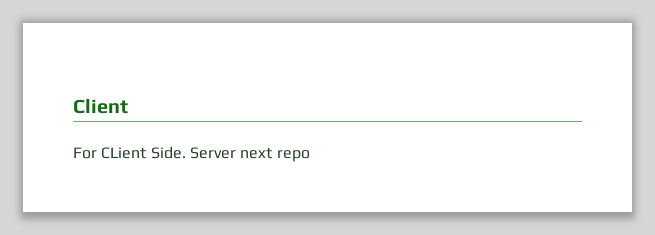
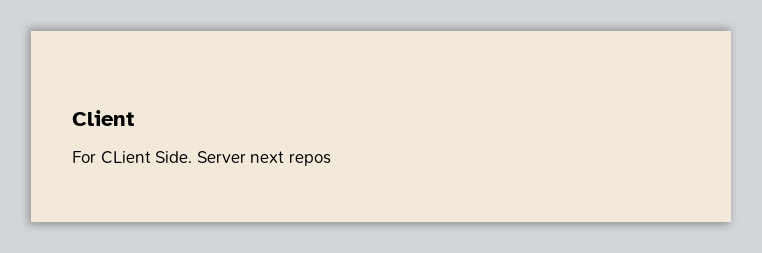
- Server next repo
+ Server next repos

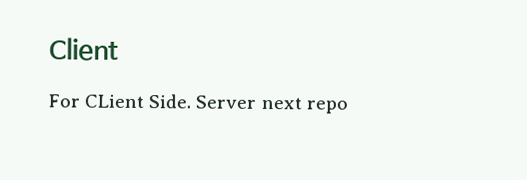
- Server next repos
+ Server next repo

